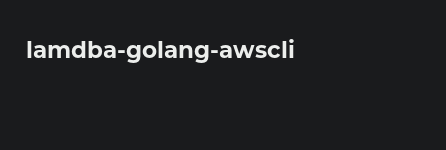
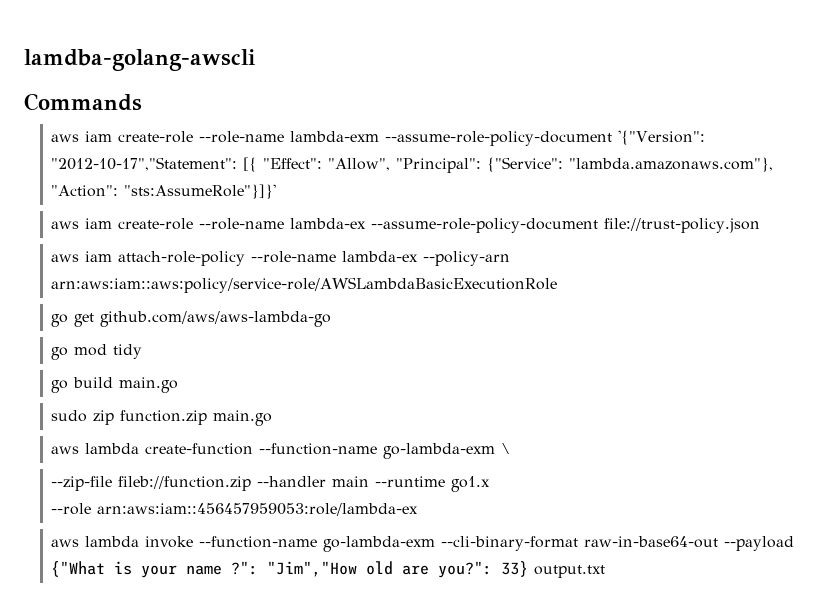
+ Commands
+ aws iam create-role --role-name lambda-exm --assume-role-policy-document '{"Version": "2012-10-17","Statement": [{ "Effect": "Allow", "Principal": {"Service": "lambda.amazonaws.com"}, "Action": "sts:AssumeRole"}]}'
+ aws iam create-role --role-name lambda-ex --assume-role-policy-document file://trust-policy.json
+ aws iam attach-role-policy --role-name lambda-ex --policy-arn arn:aws:iam::aws:policy/service-role/AWSLambdaBasicExecutionRole
+ go get github.com/aws/aws-lambda-go
+ go mod tidy
+ go build main.go
+ sudo zip function.zip main.go
+ aws lambda create-function --function-name go-lambda-exm \
+ --zip-file fileb://function.zip --handler main --runtime go1.x
+ --role arn:aws:iam::456457959053:role/lambda-ex
+ aws lambda invoke --function-name go-lambda-exm --cli-binary-format raw-in-base64-out --payload {"What is your name ?": "Jim","How old are you?": 33} output.txt

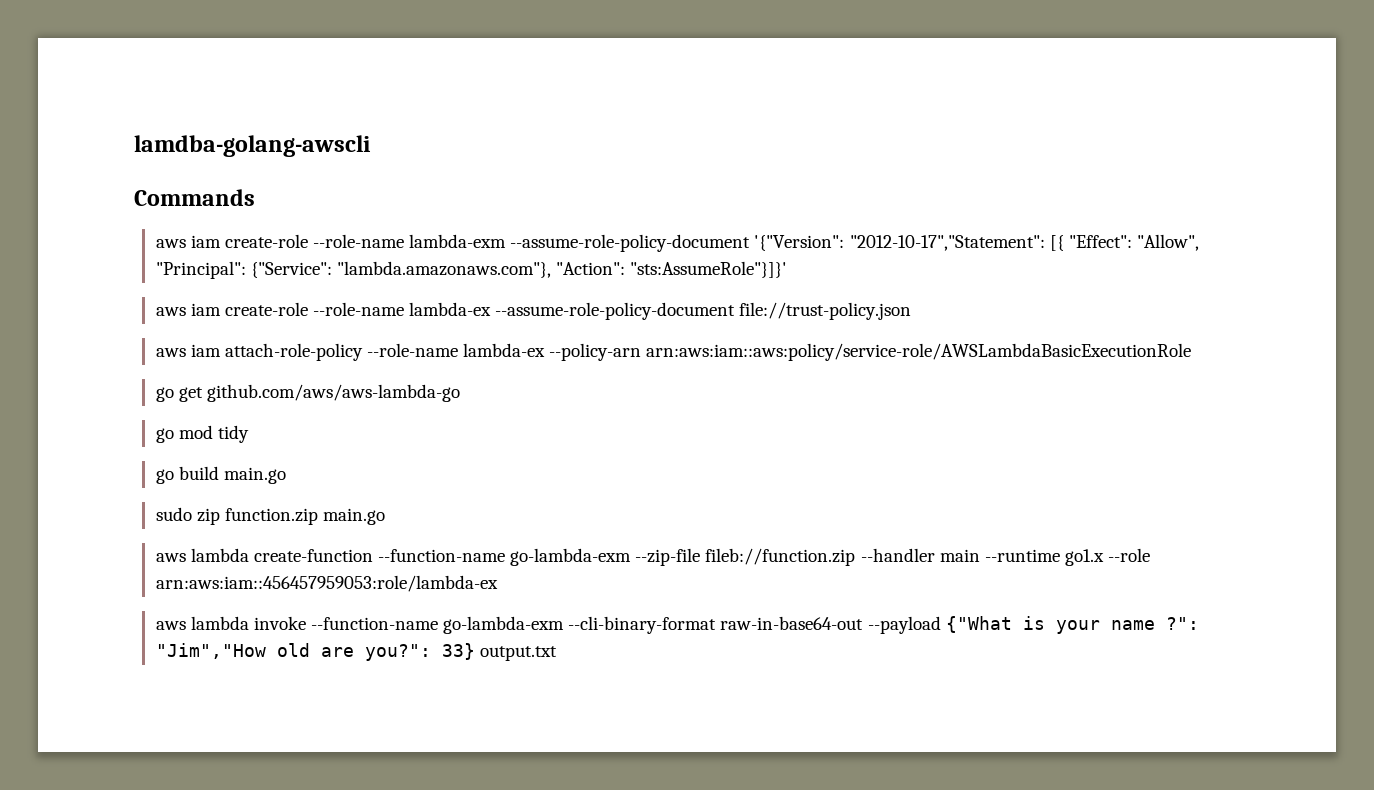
- aws lambda create-function --function-name go-lambda-exm \
- --zip-file fileb://function.zip --handler main --runtime go1.x
- --role arn:aws:iam::456457959053:role/lambda-ex
+ aws lambda create-function --function-name go-lambda-exm --zip-file fileb://function.zip --handler main --runtime go1.x --role arn:aws:iam::456457959053:role/lambda-ex

